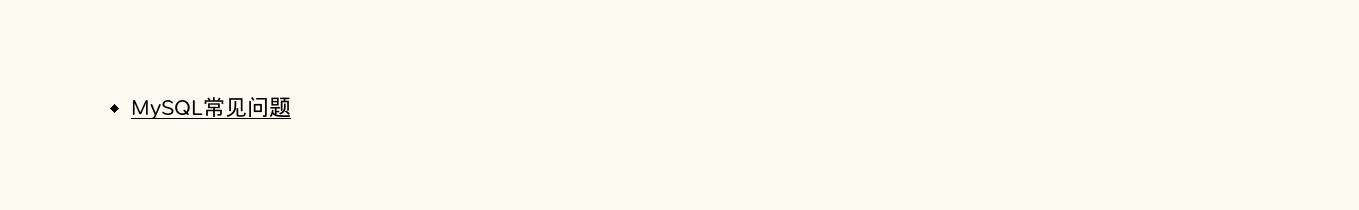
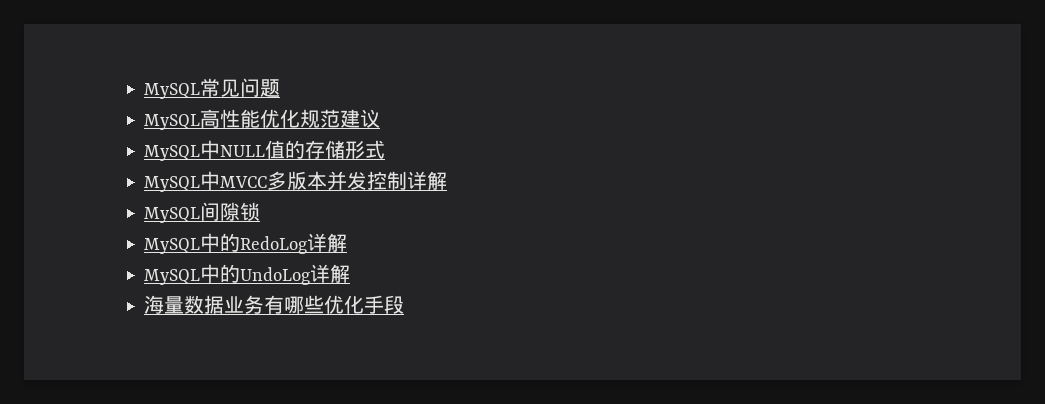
+ MySQL高性能优化规范建议
+ MySQL中NULL值的存储形式
+ MySQL中MVCC多版本并发控制详解
+ MySQL间隙锁
+ MySQL中的RedoLog详解
+ MySQL中的UndoLog详解
+ 海量数据业务有哪些优化手段

